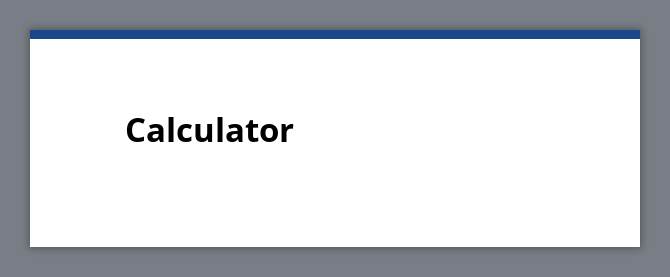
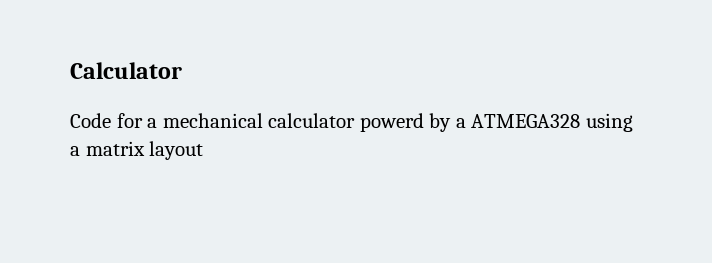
+ Code for a mechanical calculator powerd by a ATMEGA328 using a matrix layout

